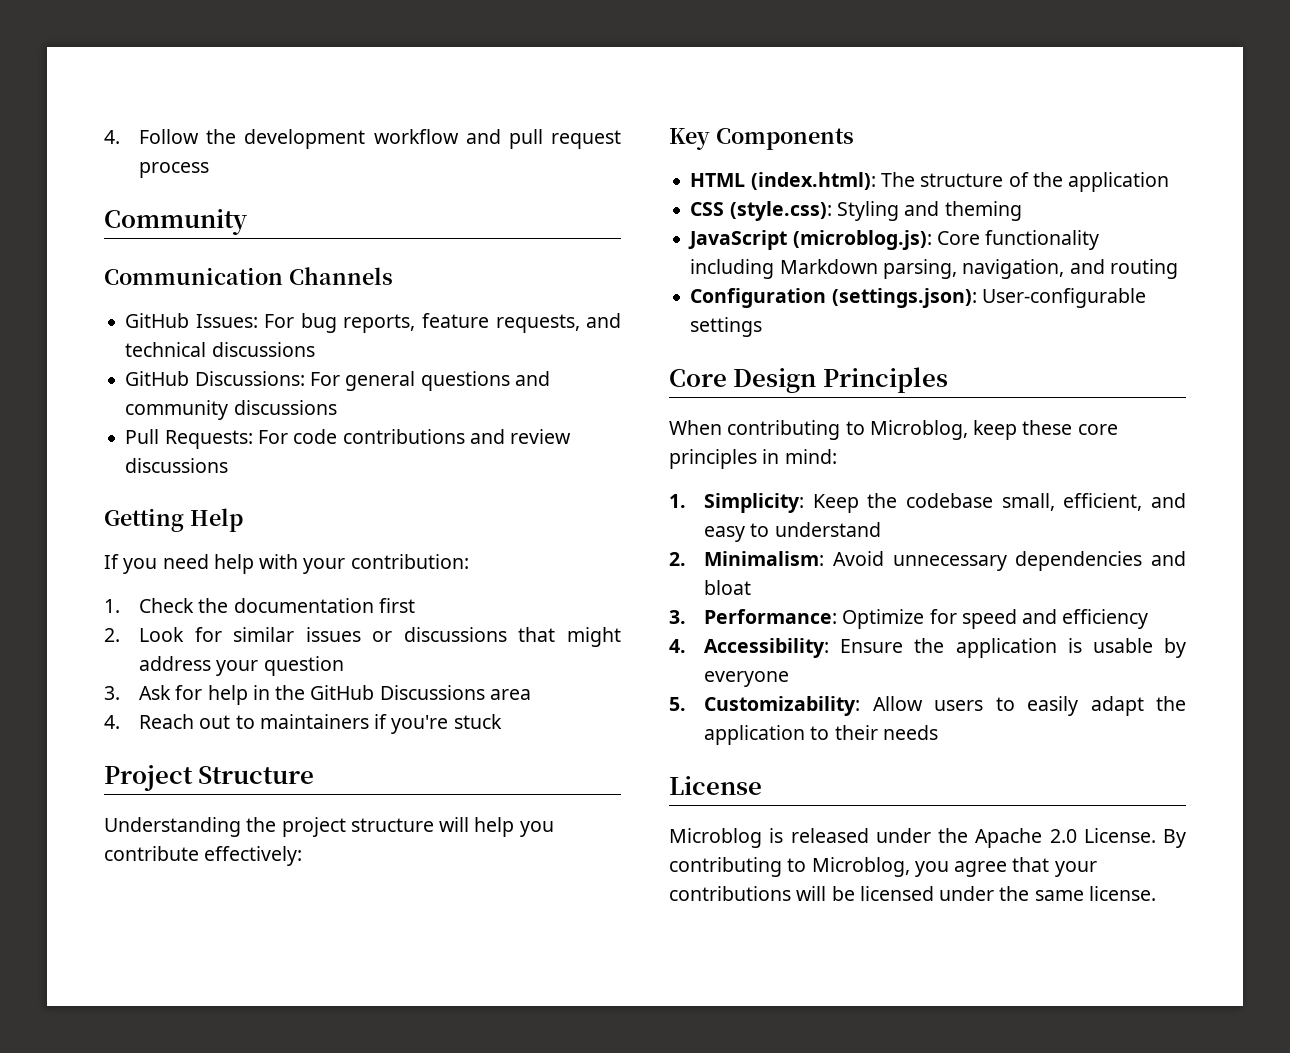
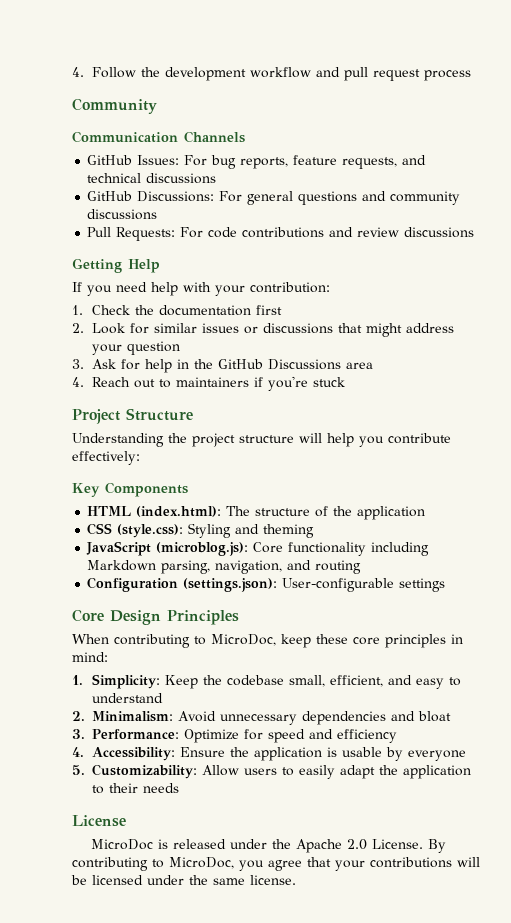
- When contributing to Microblog, keep these core principles in mind:
+ When contributing to MicroDoc, keep these core principles in mind:
- Microblog is released under the Apache 2.0 License.
+ MicroDoc is released under the Apache 2.0 License.
- By contributing to Microblog, you agree that your contributions will be licensed under the same license.
+ By contributing to MicroDoc, you agree that your contributions will be licensed under the same license.

